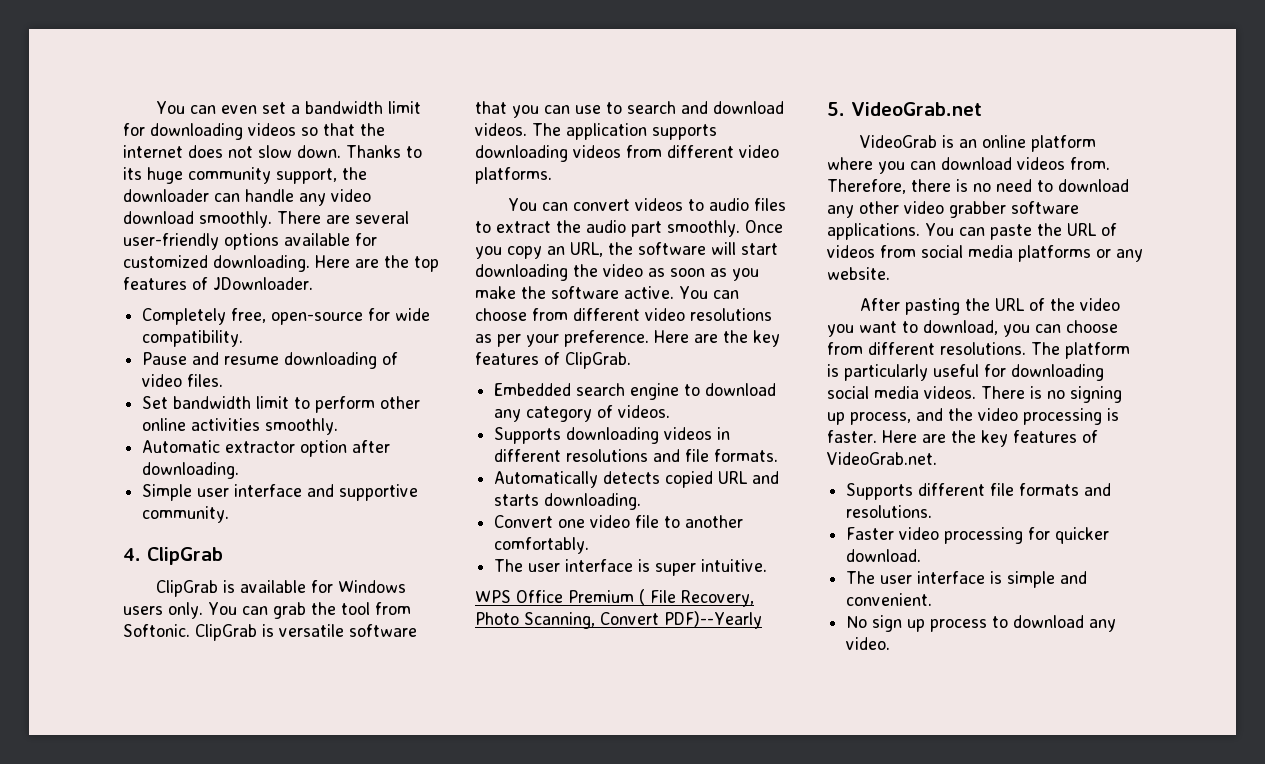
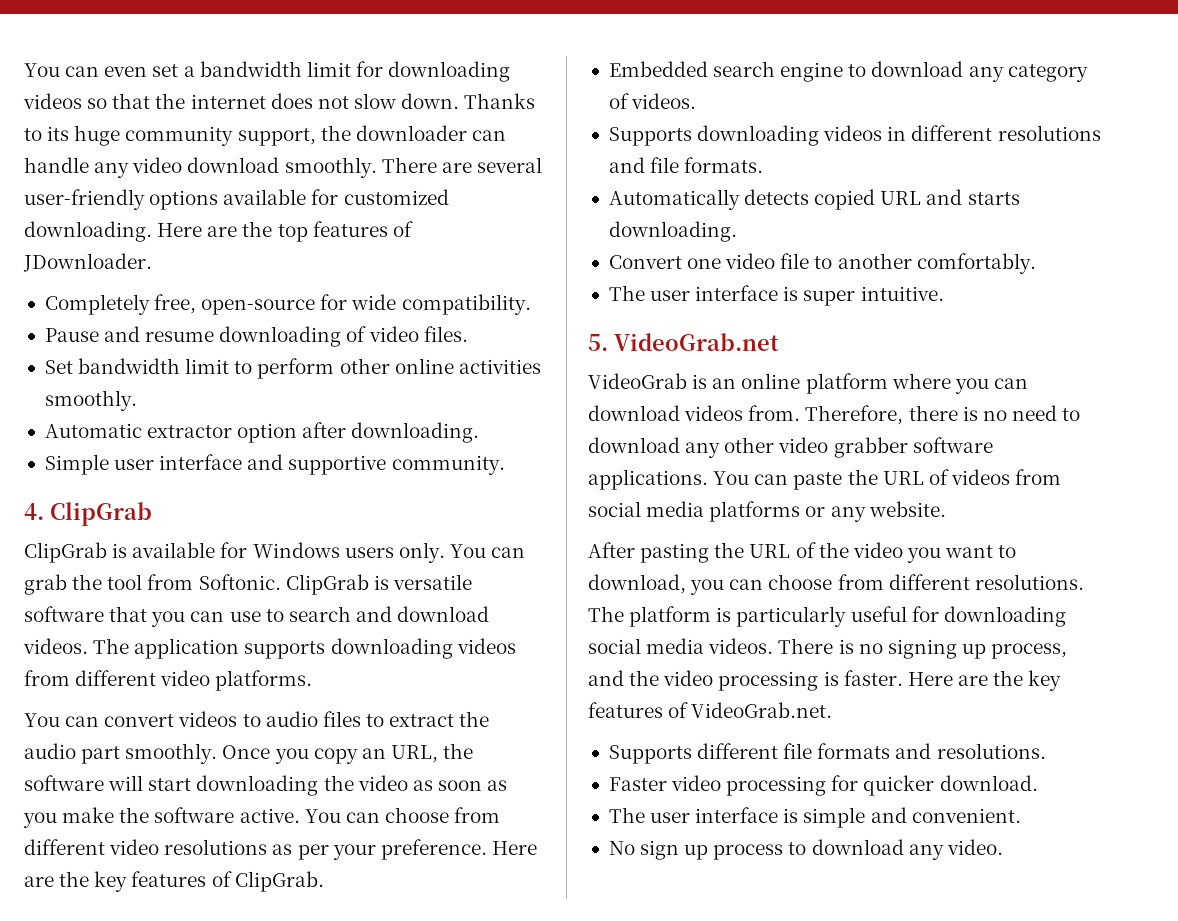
- WPS Office Premium ( File Recovery, Photo Scanning, Convert PDF)--Yearly

